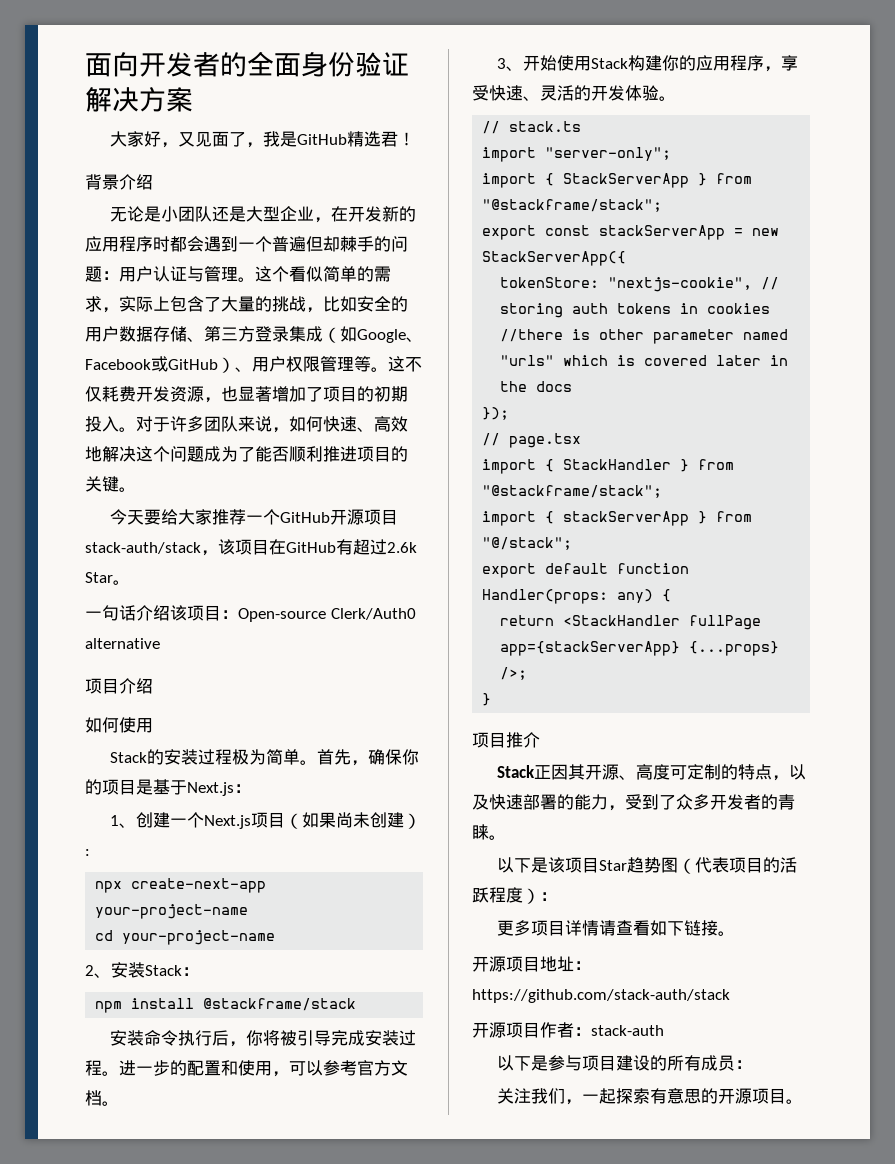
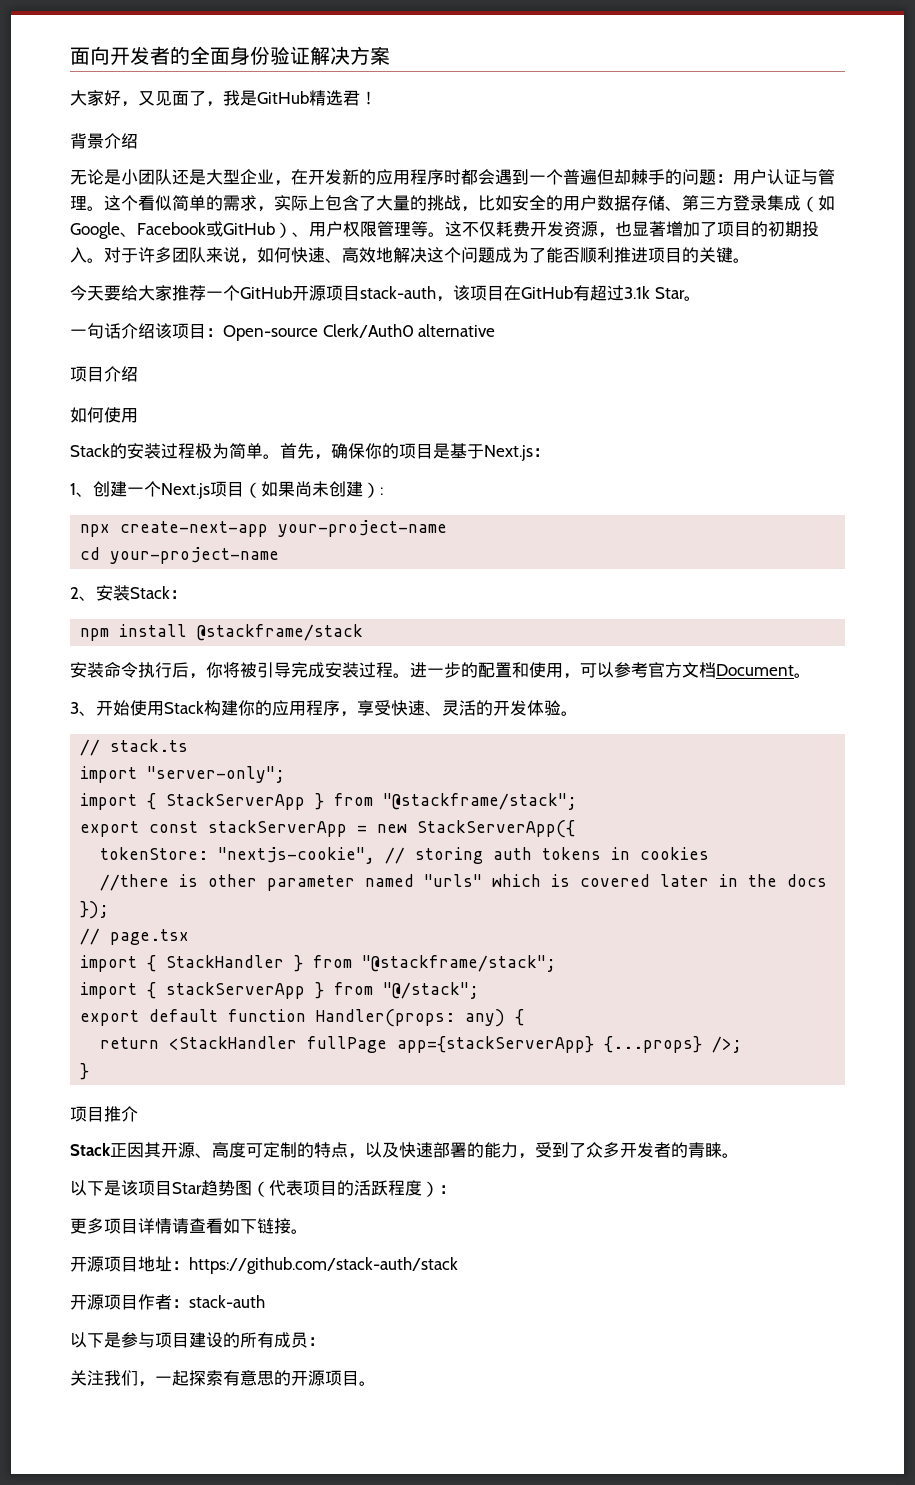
- 今天要给大家推荐一个GitHub开源项目stack-auth/stack，该项目在GitHub有超过2.6k Star。
+ 今天要给大家推荐一个GitHub开源项目stack-auth，该项目在GitHub有超过3.1k Star。
- 进一步的配置和使用，可以参考官方文档。
+ 进一步的配置和使用，可以参考官方文档Document。

